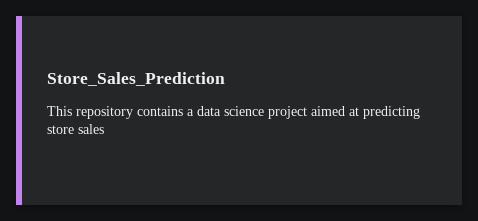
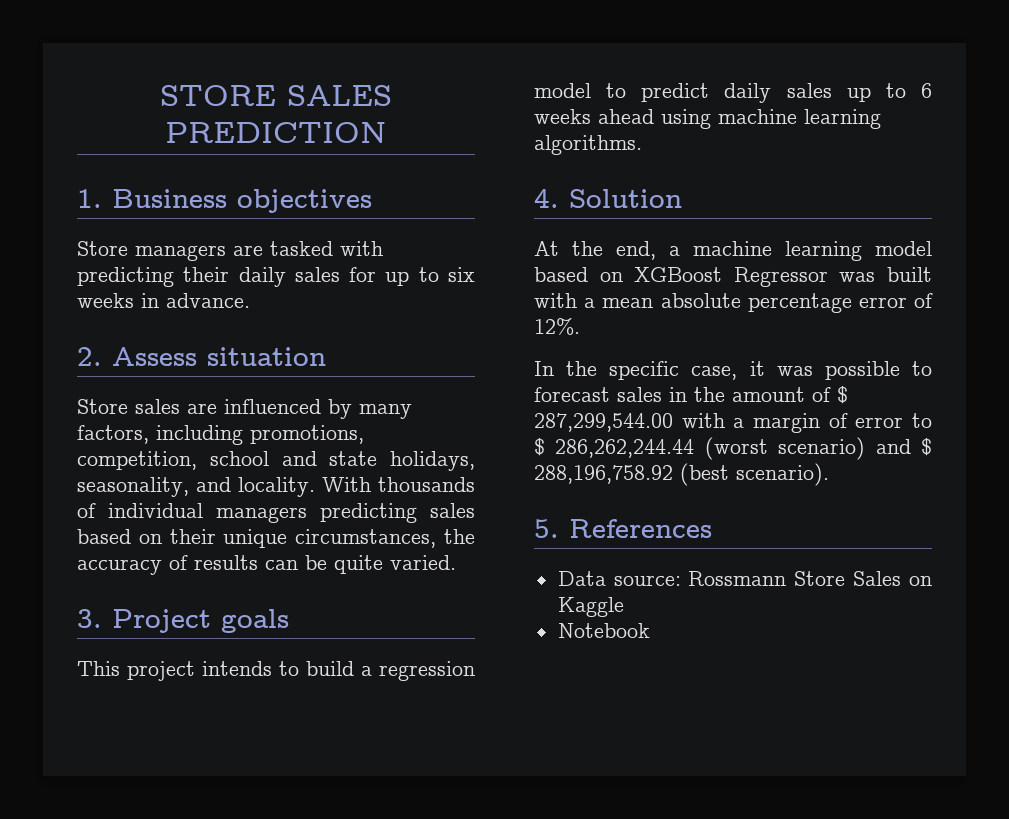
- Store_Sales_Prediction
- This repository contains a data science project aimed at predicting store sales
+ STORE SALES PREDICTION
+ 1. Business objectives
+ Store managers are tasked with predicting their daily sales for up to six weeks in advance.
+ 2. Assess situation
+ Store sales are influenced by many factors, including promotions, competition, school and state holidays, seasonality, and locality. With thousands of individual managers predicting sales based on their unique circumstances, the accuracy of results can be quite varied.
+ 3. Project goals
+ This project intends to build a regression model to predict daily sales up to 6 weeks ahead using machine learning algorithms.
+ 4. Solution
+ At the end, a machine learning model based on XGBoost Regressor was built with a mean absolute percentage error of 12%.
+ In the specific case, it was possible to forecast sales in the amount of $ 287,299,544.00 with a margin of error to $ 286,262,244.44 (worst scenario) and $ 288,196,758.92 (best scenario).
+ 5. References
+ Data source: Rossmann Store Sales on Kaggle
+ Notebook

